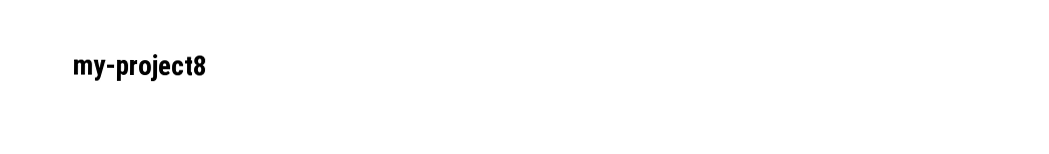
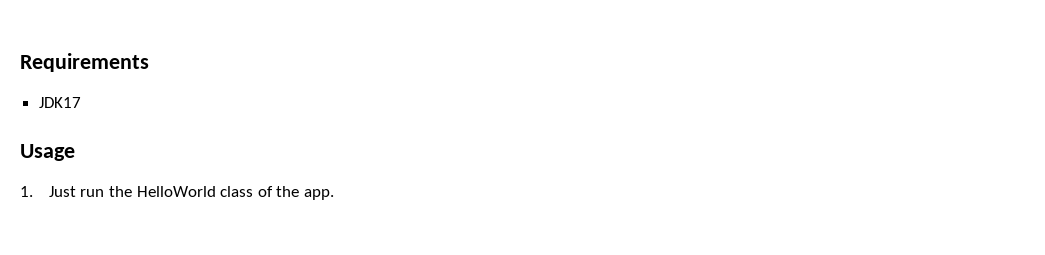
- my-project8
+ Requirements
+ JDK17
+ Usage
+ 1. Just run the HelloWorld class of the app.

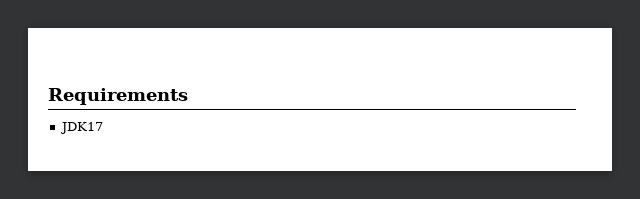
- Usage
- 1. Just run the HelloWorld class of the app.

